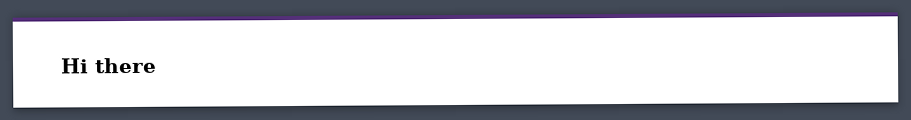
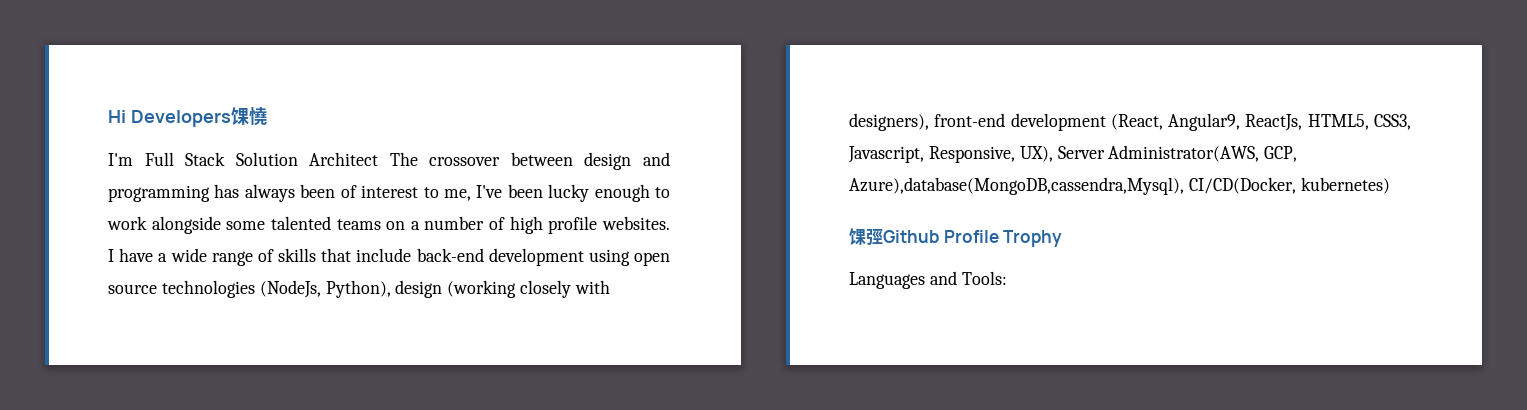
- Hi there
+ Hi Developers馃憢
+ I'm Full Stack Solution Architect The crossover between design and programming has always been of interest to me, I've been lucky enough to work alongside some talented teams on a number of high profile websites. I have a wide range of skills that include back-end development using open source technologies (NodeJs, Python), design (working closely with designers), front-end development (React, Angular9, ReactJs, HTML5, CSS3, Javascript, Responsive, UX), Server Administrator(AWS, GCP, Azure),database(MongoDB,cassendra,Mysql), CI/CD(Docker, kubernetes)
+ 馃弳Github Profile Trophy
+ Languages and Tools:

